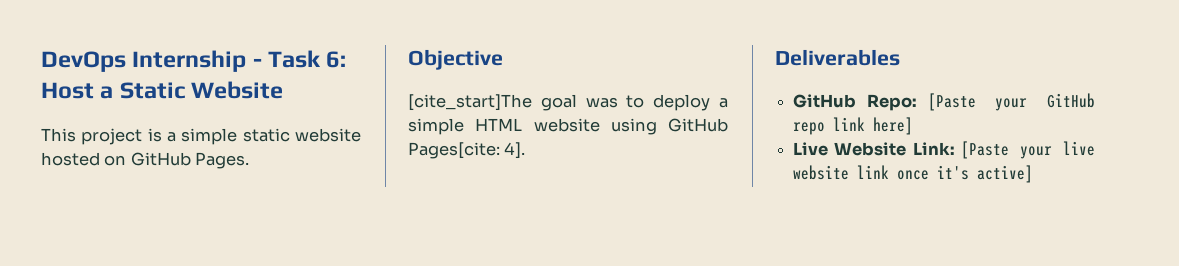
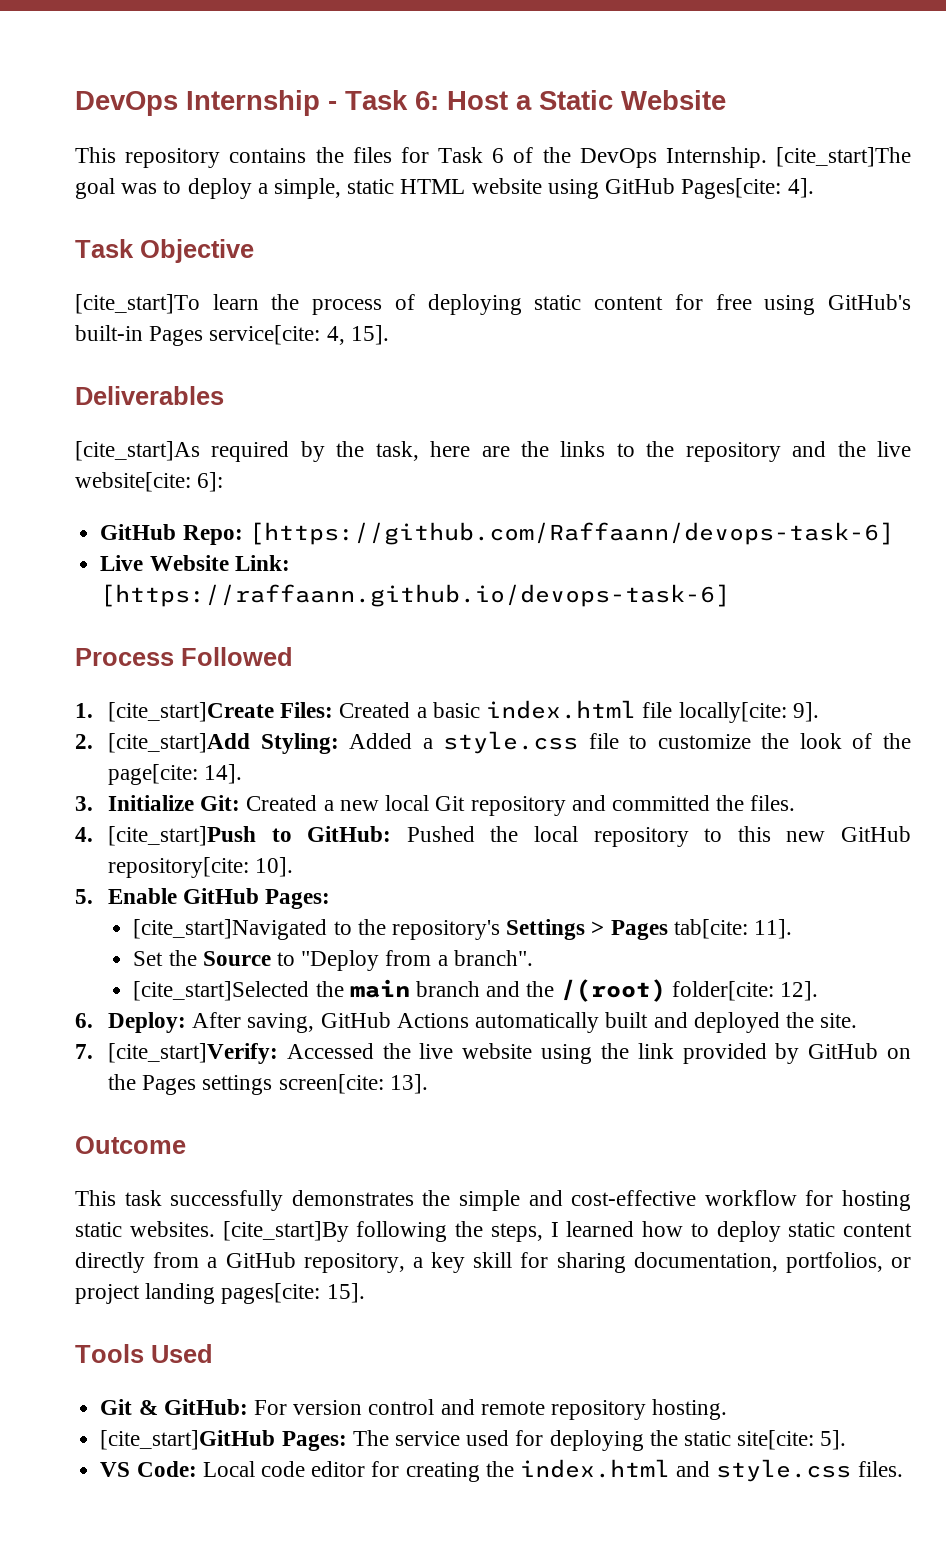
- This project is a simple static website hosted on GitHub Pages.
- Objective
- [cite_start]The goal was to deploy a simple HTML website using GitHub Pages[cite: 4].
+ This repository contains the files for Task 6 of the DevOps Internship. [cite_start]The goal was to deploy a simple, static HTML website using GitHub Pages[cite: 4].
+ Task Objective
+ [cite_start]To learn the process of deploying static content for free using GitHub's built-in Pages service[cite: 4, 15].
  Deliverables
- GitHub Repo: [Paste your GitHub repo link here]
- Live Website Link: [Paste your live website link once it's active]
+ [cite_start]As required by the task, here are the links to the repository and the live website[cite: 6]:
+ GitHub Repo: [https://github.com/Raffaann/devops-task-6]
+ Live Website Link: [https://raffaann.github.io/devops-task-6]
+ Process Followed
+ 1. [cite_start]Create Files: Created a basic index.html file locally[cite: 9].
+ 2. [cite_start]Add Styling: Added a style.css file to customize the look of the page[cite: 14].
+ 3. Initialize Git: Created a new local Git repository and committed the files.
+ 4. [cite_start]Push to GitHub: Pushed the local repository to this new GitHub repository[cite: 10].
+ 5. Enable GitHub Pages:
+ [cite_start]Navigated to the repository's Settings > Pages tab[cite: 11].
+ Set the Source to "Deploy from a branch".
+ [cite_start]Selected the main branch and the /(root) folder[cite: 12].
+ 6. Deploy: After saving, GitHub Actions automatically built and deployed the site.
+ 7. [cite_start]Verify: Accessed the live website using the link provided by GitHub on the Pages settings screen[cite: 13].
+ Outcome
+ This task successfully demonstrates the simple and cost-effective workflow for hosting static websites. [cite_start]By following the steps, I learned how to deploy static content directly from a GitHub repository, a key skill for sharing documentation, portfolios, or project landing pages[cite: 15].
+ Tools Used
+ Git & GitHub: For version control and remote repository hosting.
+ [cite_start]GitHub Pages: The service used for deploying the static site[cite: 5].
+ VS Code: Local code editor for creating the index.html and style.css files.

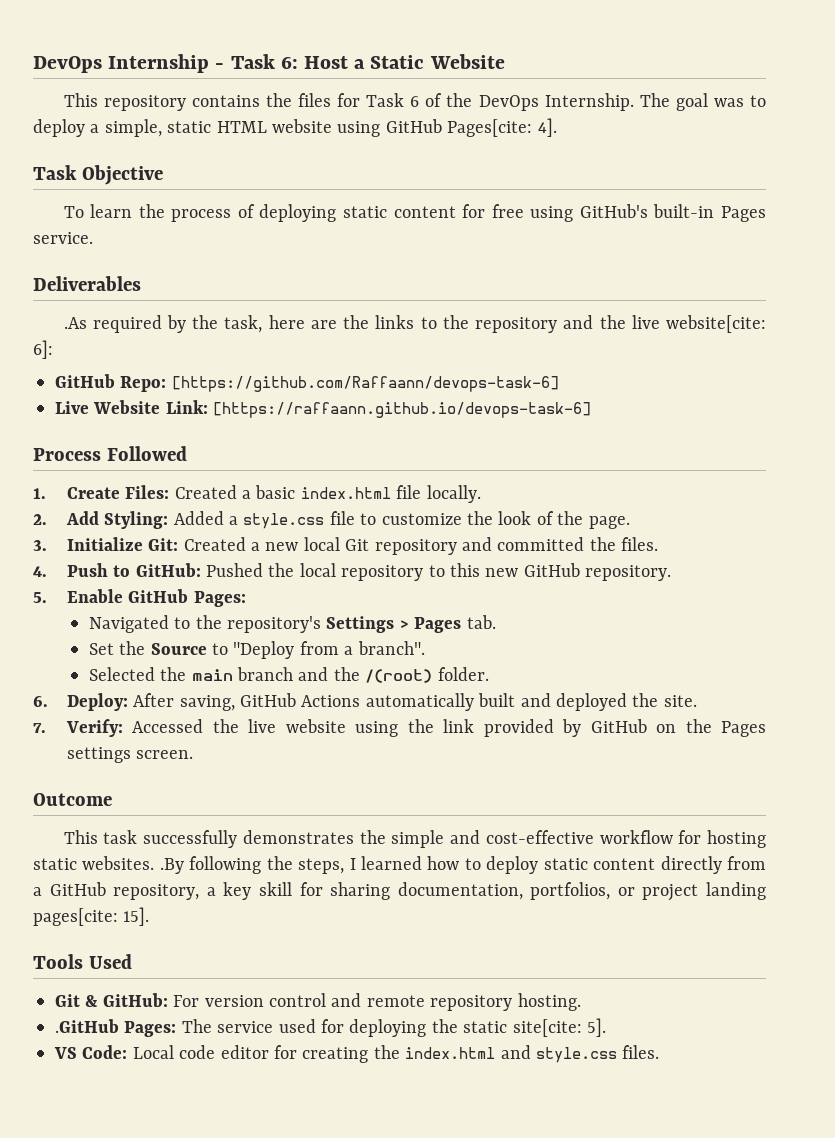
- [cite_start]The goal was to deploy a simple, static HTML website using GitHub Pages[cite: 4].
+ The goal was to deploy a simple, static HTML website using GitHub Pages[cite: 4].
- [cite_start]To learn the process of deploying static content for free using GitHub's built-in Pages service[cite: 4, 15].
+ To learn the process of deploying static content for free using GitHub's built-in Pages service.
- [cite_start]As required by the task, here are the links to the repository and the live website[cite: 6]:
+ .As required by the task, here are the links to the repository and the live website[cite: 6]:
- 1. [cite_start]Create Files: Created a basic index.html file locally[cite: 9].
+ 1. Create Files: Created a basic index.html file locally.
- 2. [cite_start]Add Styling: Added a style.css file to customize the look of the page[cite: 14].
+ 2. Add Styling: Added a style.css file to customize the look of the page.
- 4. [cite_start]Push to GitHub: Pushed the local repository to this new GitHub repository[cite: 10].
+ 4. Push to GitHub: Pushed the local repository to this new GitHub repository.
- [cite_start]Navigated to the repository's Settings > Pages tab[cite: 11].
+ Navigated to the repository's Settings > Pages tab.
- [cite_start]Selected the main branch and the /(root) folder[cite: 12].
+ Selected the main branch and the /(root) folder.
- 7. [cite_start]Verify: Accessed the live website using the link provided by GitHub on the Pages settings screen[cite: 13].
+ 7. Verify: Accessed the live website using the link provided by GitHub on the Pages settings screen.
- This task successfully demonstrates the simple and cost-effective workflow for hosting static websites. [cite_start]By following the steps, I learned how to deploy static content directly from a GitHub repository, a key skill for sharing documentation, portfolios, or project landing pages[cite: 15].
+ This task successfully demonstrates the simple and cost-effective workflow for hosting static websites. .By following the steps, I learned how to deploy static content directly from a GitHub repository, a key skill for sharing documentation, portfolios, or project landing pages[cite: 15].
- [cite_start]GitHub Pages: The service used for deploying the static site[cite: 5].
+ .GitHub Pages: The service used for deploying the static site[cite: 5].

